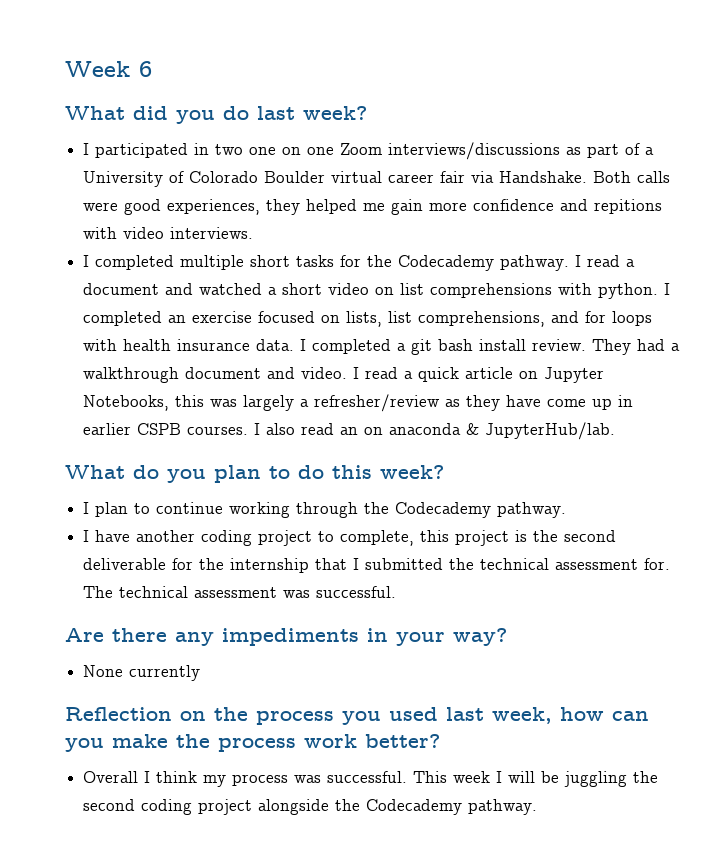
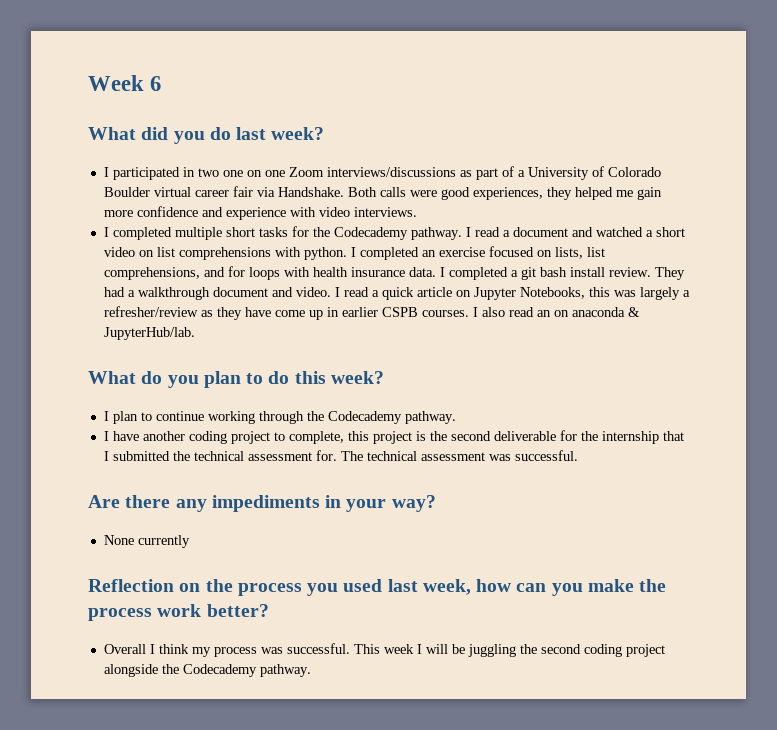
- Both calls were good experiences, they helped me gain more confidence and repitions with video interviews.
+ Both calls were good experiences, they helped me gain more confidence and experience with video interviews.

